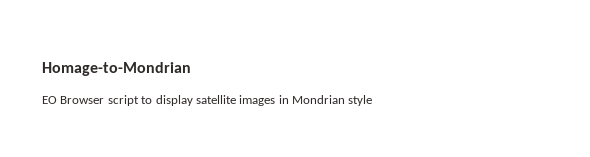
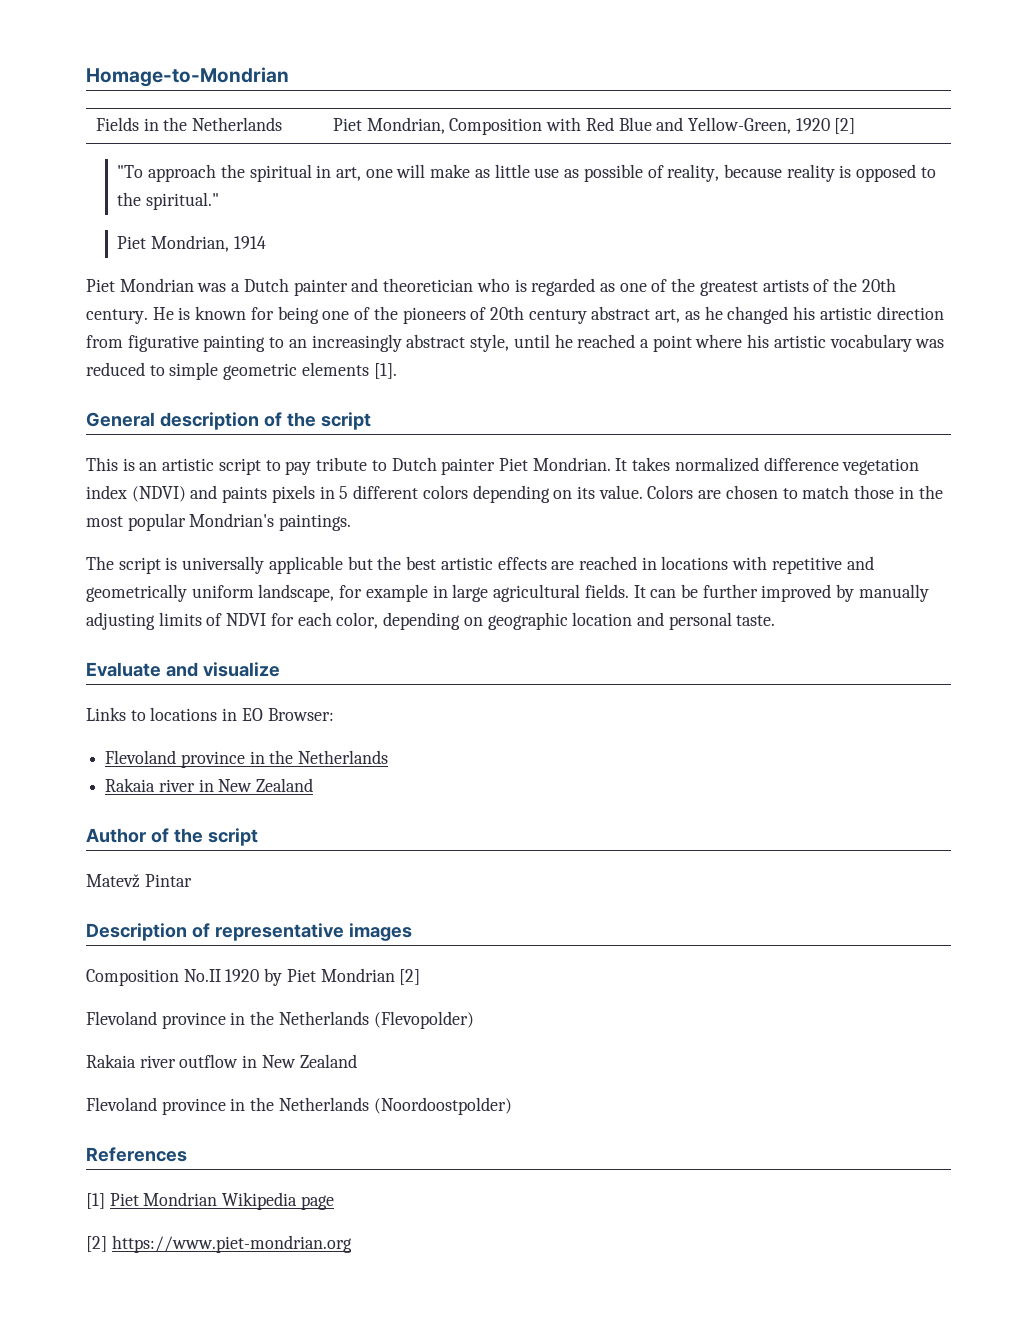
- EO Browser script to display satellite images in Mondrian style
+ Fields in the Netherlands | Piet Mondrian, Composition with Red Blue and Yellow-Green, 1920 [2]
+ "To approach the spiritual in art, one will make as little use as possible of reality, because reality is opposed to the spiritual."
+ Piet Mondrian, 1914
+ Piet Mondrian was a Dutch painter and theoretician who is regarded as one of the greatest artists of the 20th century. He is known for being one of the pioneers of 20th century abstract art, as he changed his artistic direction from figurative painting to an increasingly abstract style, until he reached a point where his artistic vocabulary was reduced to simple geometric elements [1].
+ General description of the script
+ This is an artistic script to pay tribute to Dutch painter Piet Mondrian. It takes normalized difference vegetation index (NDVI) and paints pixels in 5 different colors depending on its value. Colors are chosen to match those in the most popular Mondrian's paintings.
+ The script is universally applicable but the best artistic effects are reached in locations with repetitive and geometrically uniform landscape, for example in large agricultural fields. It can be further improved by manually adjusting limits of NDVI for each color, depending on geographic location and personal taste.
+ Evaluate and visualize
+ Links to locations in EO Browser:
+ Flevoland province in the Netherlands
+ Rakaia river in New Zealand
+ Author of the script
+ Matevž Pintar
+ Description of representative images
+ Composition No.II 1920 by Piet Mondrian [2]
+ Flevoland province in the Netherlands (Flevopolder)
+ Rakaia river outflow in New Zealand
+ Flevoland province in the Netherlands (Noordoostpolder)
+ References
+ [1] Piet Mondrian Wikipedia page
+ [2] https://www.piet-mondrian.org

